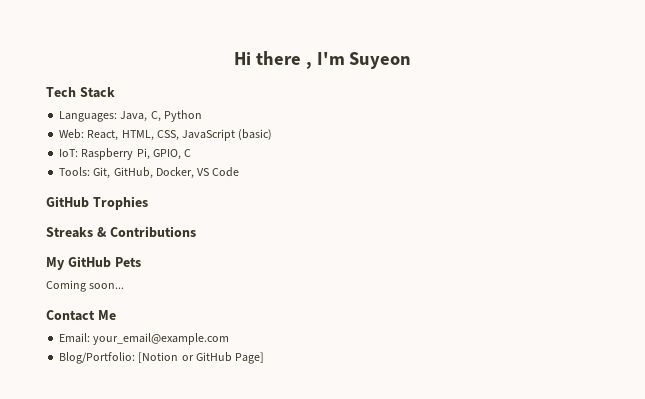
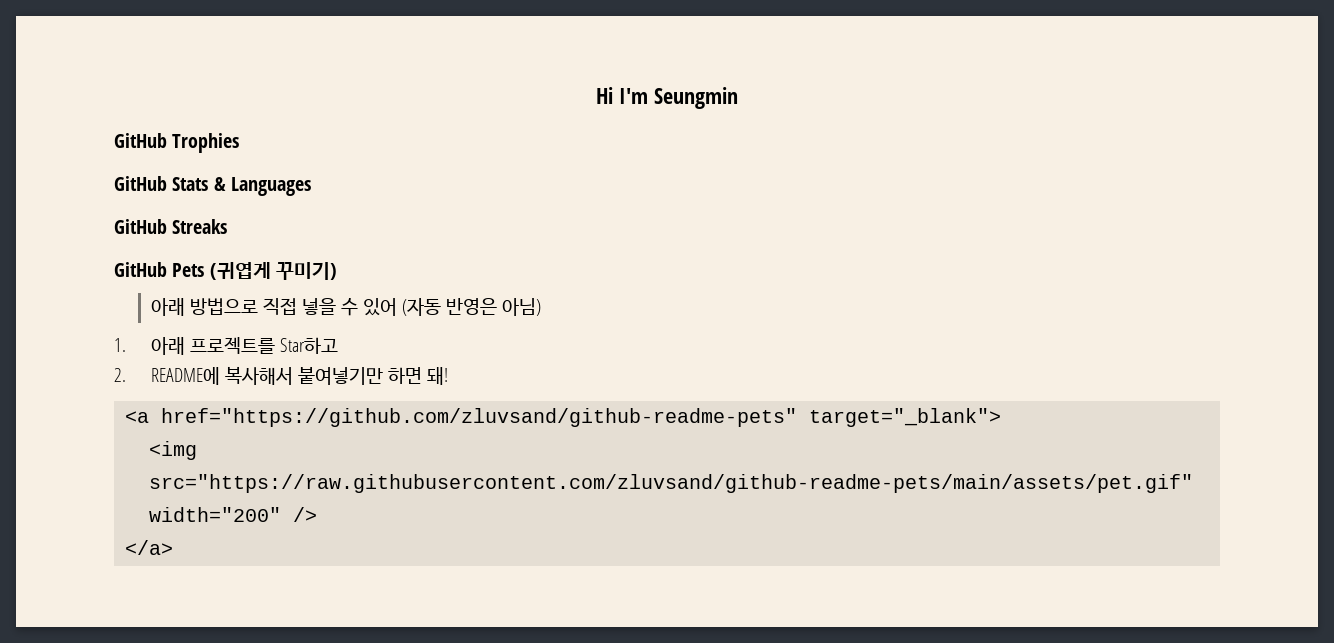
- Hi there , I'm Suyeon
- Tech Stack
- Languages: Java, C, Python
- Web: React, HTML, CSS, JavaScript (basic)
- IoT: Raspberry Pi, GPIO, C
- Tools: Git, GitHub, Docker, VS Code
+ Hi I'm Seungmin
  GitHub Trophies
- Streaks & Contributions
- My GitHub Pets
- Coming soon...
- Contact Me
- Email: your_email@example.com
- Blog/Portfolio: [Notion or GitHub Page]
+ GitHub Stats & Languages
+ GitHub Streaks
+ GitHub Pets (귀엽게 꾸미기)
+ 아래 방법으로 직접 넣을 수 있어 (자동 반영은 아님)
+ 1. 아래 프로젝트를 Star하고
+ 2. README에 복사해서 붙여넣기만 하면 돼!
+ <a href="https://github.com/zluvsand/github-readme-pets" target="_blank">
+ <img src="https://raw.githubusercontent.com/zluvsand/github-readme-pets/main/assets/pet.gif" width="200" />
+ </a>

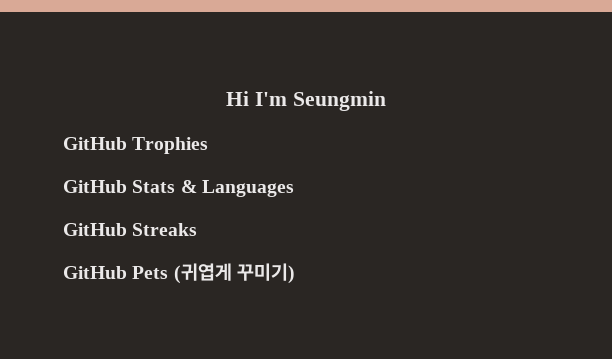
- 아래 방법으로 직접 넣을 수 있어 (자동 반영은 아님)
- 1. 아래 프로젝트를 Star하고
- 2. README에 복사해서 붙여넣기만 하면 돼!
- <a href="https://github.com/zluvsand/github-readme-pets" target="_blank">
- <img src="https://raw.githubusercontent.com/zluvsand/github-readme-pets/main/assets/pet.gif" width="200" />
- </a>

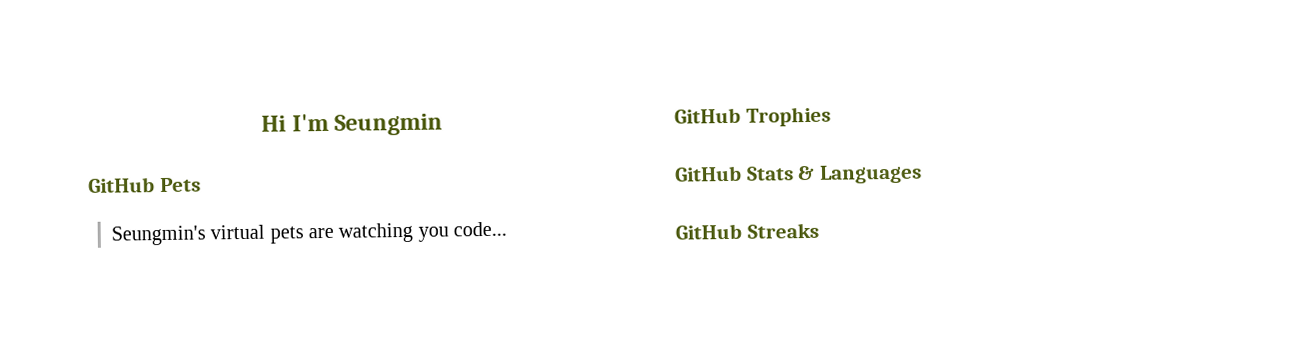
+ GitHub Pets
+ Seungmin's virtual pets are watching you code...
- GitHub Pets (귀엽게 꾸미기)

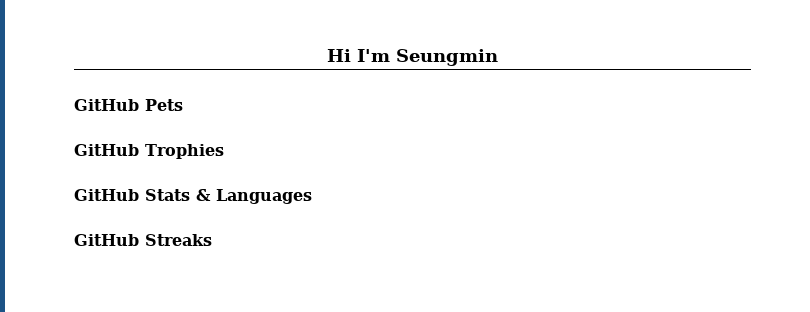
- Seungmin's virtual pets are watching you code...

